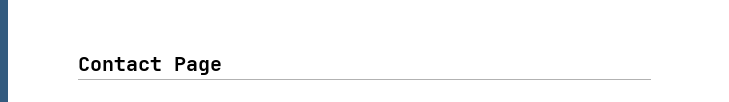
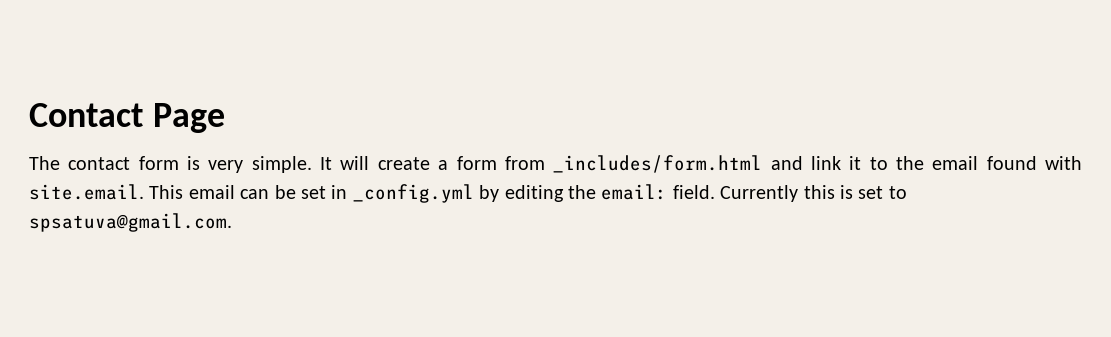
+ The contact form is very simple. It will create a form from _includes/form.html and link it to the email found with site.email. This email can be set in _config.yml by editing the email: field. Currently this is set to spsatuva@gmail.com.

